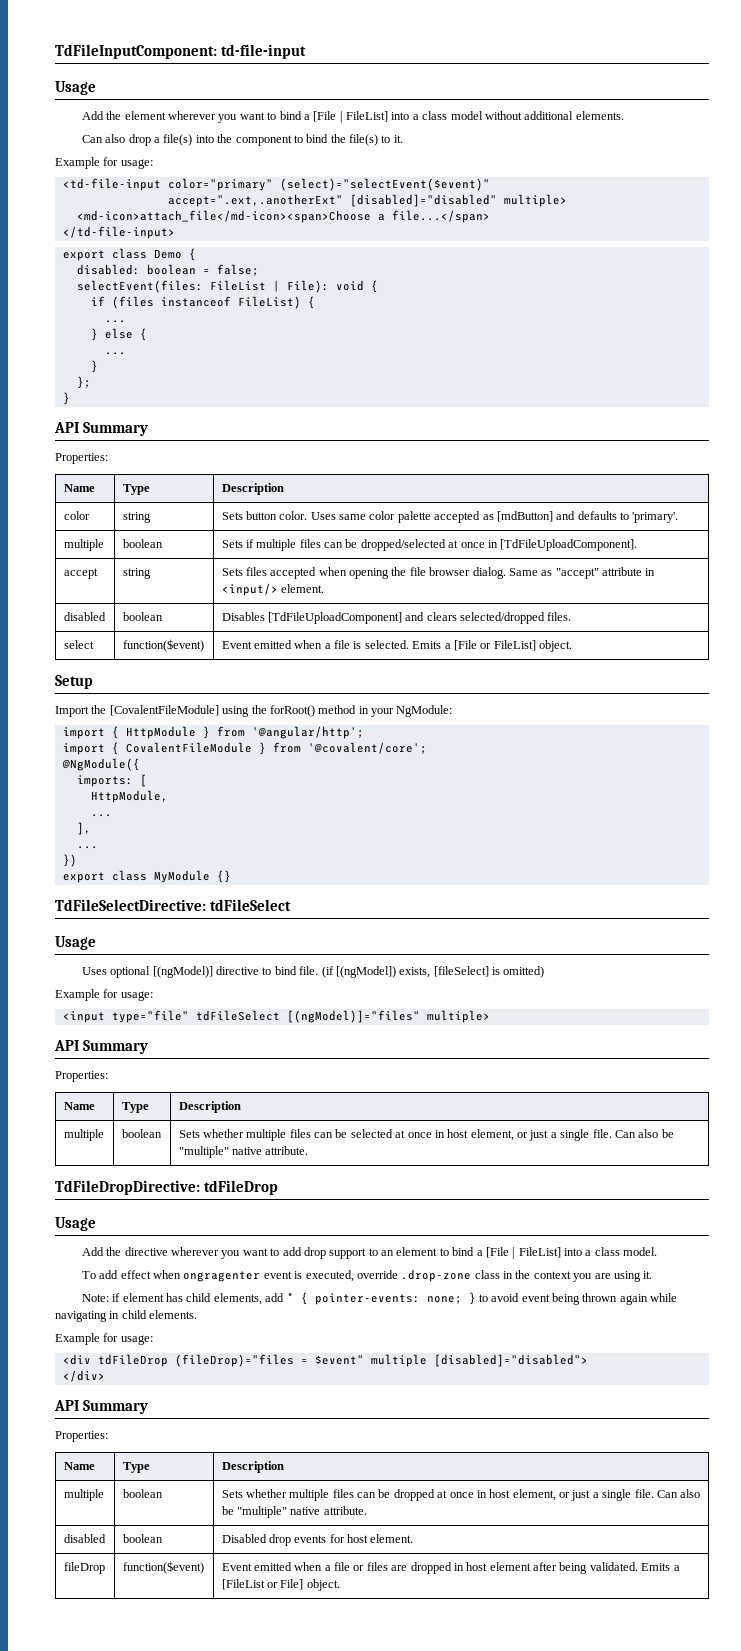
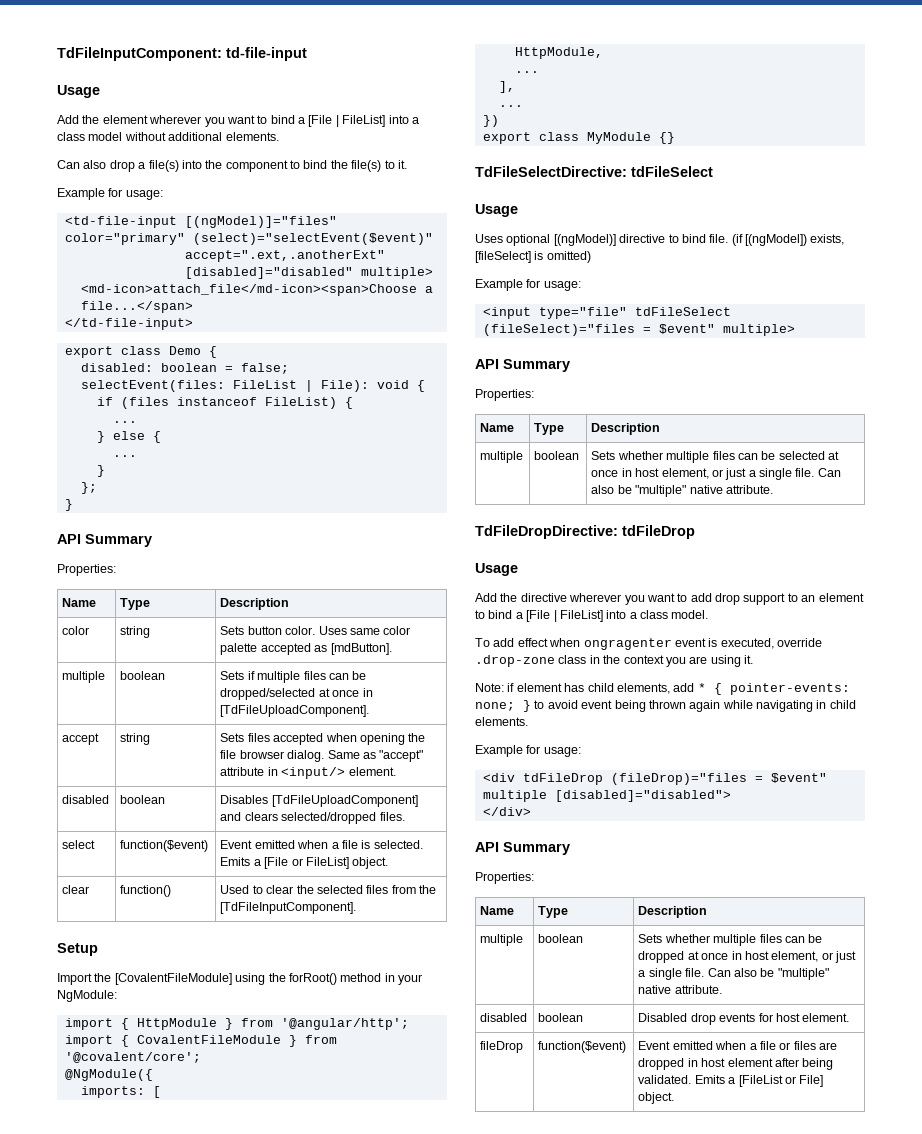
- <td-file-input color="primary" (select)="selectEvent($event)"
+ <td-file-input [(ngModel)]="files" color="primary" (select)="selectEvent($event)"
- color | string | Sets button color. Uses same color palette accepted as [mdButton] and defaults to 'primary'.
+ color | string | Sets button color. Uses same color palette accepted as [mdButton].
+ clear | function() | Used to clear the selected files from the [TdFileInputComponent].
- <input type="file" tdFileSelect [(ngModel)]="files" multiple>
+ <input type="file" tdFileSelect (fileSelect)="files = $event" multiple>

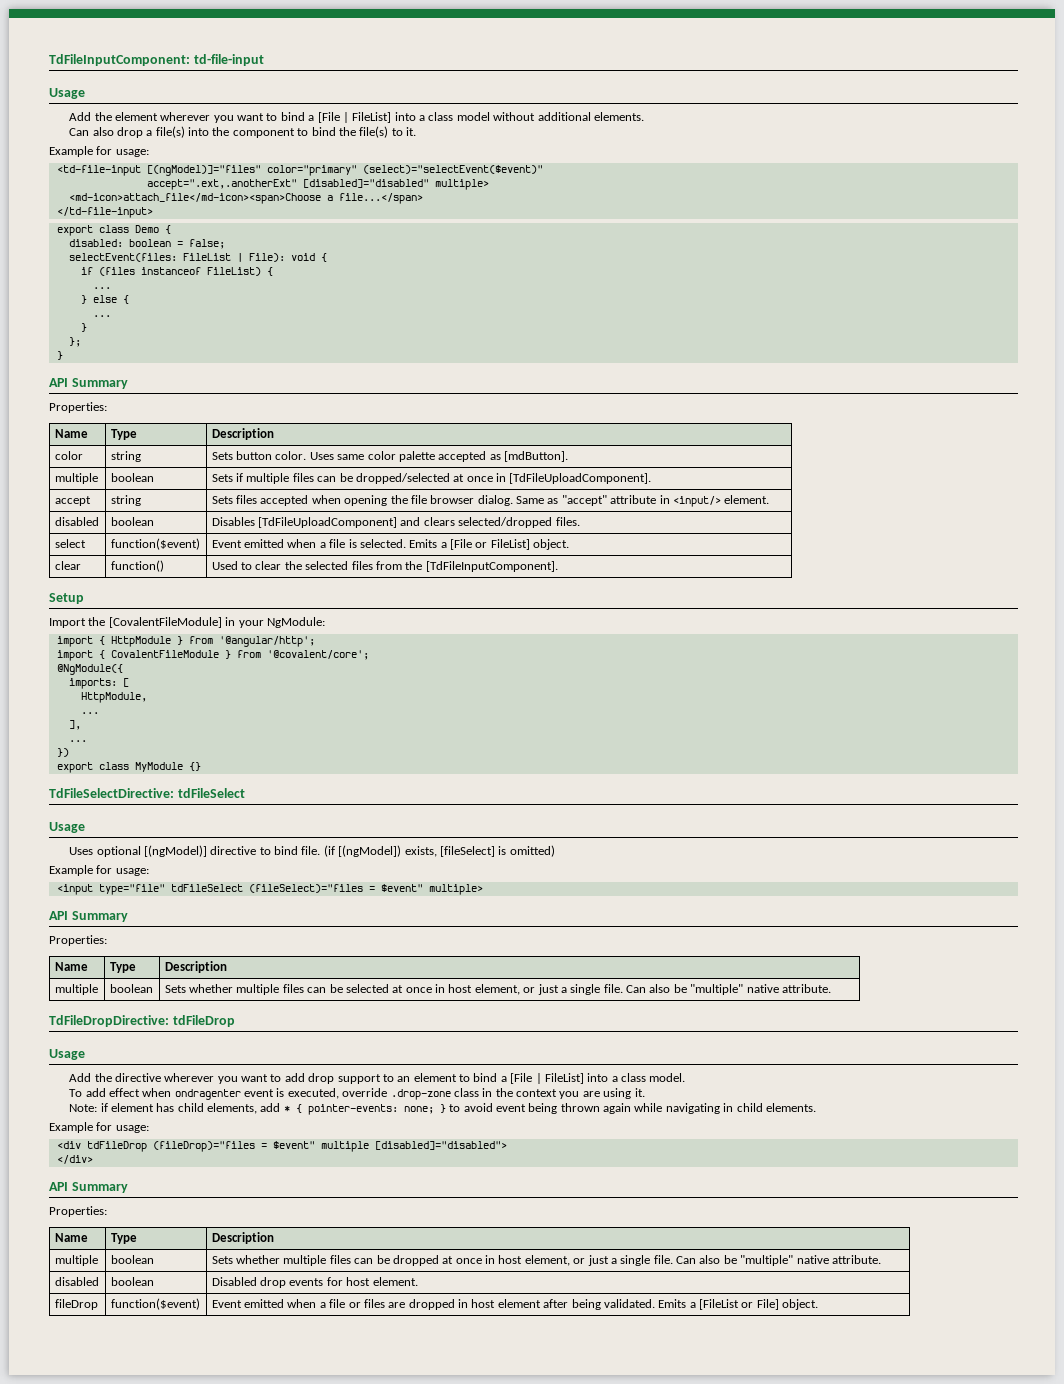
- Import the [CovalentFileModule] using the forRoot() method in your NgModule:
+ Import the [CovalentFileModule] in your NgModule:
- To add effect when ongragenter event is executed, override .drop-zone class in the context you are using it.
+ To add effect when ondragenter event is executed, override .drop-zone class in the context you are using it.

